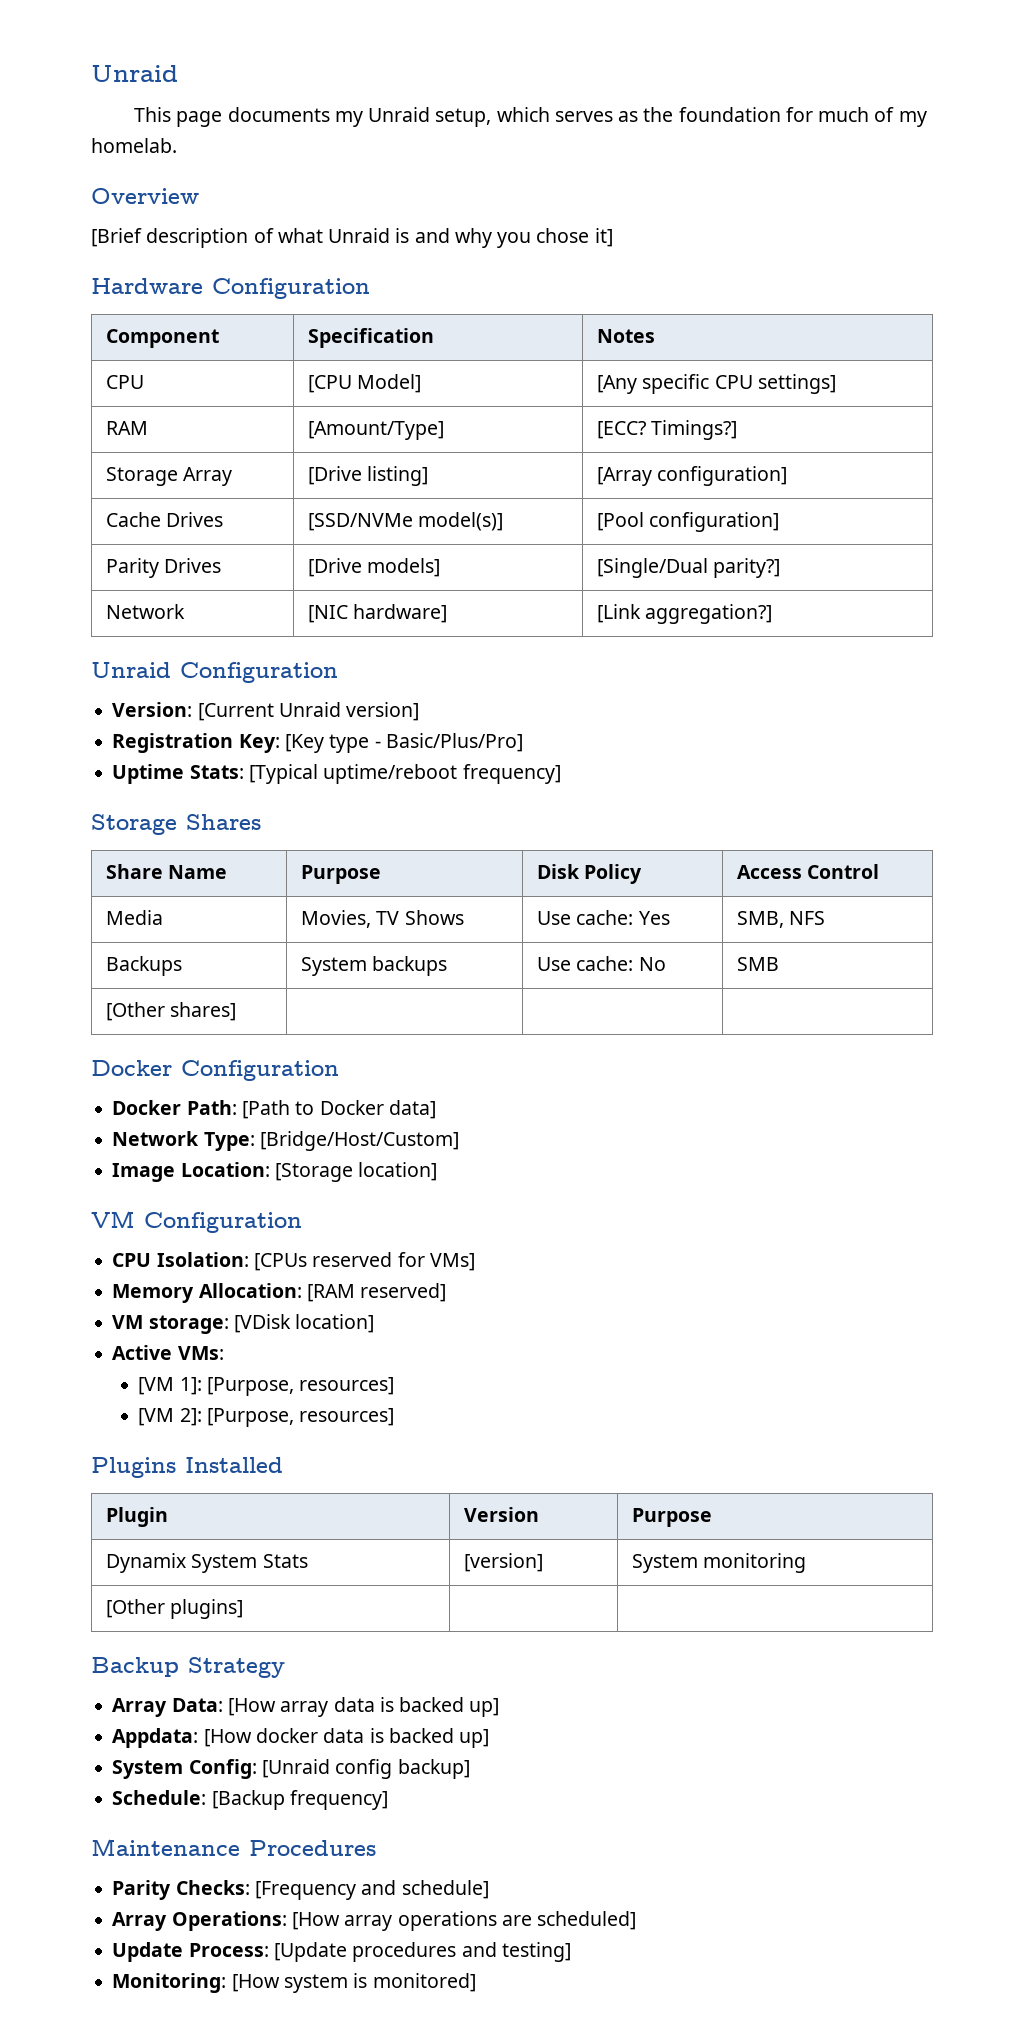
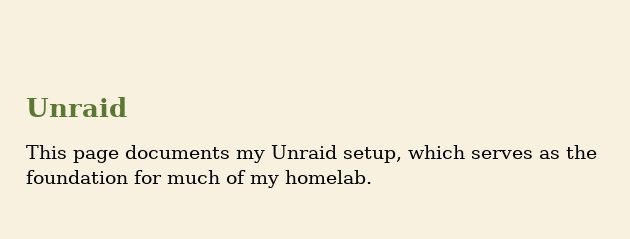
- Overview
- [Brief description of what Unraid is and why you chose it]
- Hardware Configuration
- Component | Specification | Notes
- CPU | [CPU Model] | [Any specific CPU settings]
- RAM | [Amount/Type] | [ECC? Timings?]
- Storage Array | [Drive listing] | [Array configuration]
- Cache Drives | [SSD/NVMe model(s)] | [Pool configuration]
- Parity Drives | [Drive models] | [Single/Dual parity?]
- Network | [NIC hardware] | [Link aggregation?]
- Unraid Configuration
- Version: [Current Unraid version]
- Registration Key: [Key type - Basic/Plus/Pro]
- Uptime Stats: [Typical uptime/reboot frequency]
- Storage Shares
- Share Name | Purpose | Disk Policy | Access Control
- Media | Movies, TV Shows | Use cache: Yes | SMB, NFS
- Backups | System backups | Use cache: No | SMB
- [Other shares] | | |
- Docker Configuration
- Docker Path: [Path to Docker data]
- Network Type: [Bridge/Host/Custom]
- Image Location: [Storage location]
- VM Configuration
- CPU Isolation: [CPUs reserved for VMs]
- Memory Allocation: [RAM reserved]
- VM storage: [VDisk location]
- Active VMs:
- [VM 1]: [Purpose, resources]
- [VM 2]: [Purpose, resources]
- Plugins Installed
- Plugin | Version | Purpose
- Dynamix System Stats | [version] | System monitoring
- [Other plugins] | |
- Backup Strategy
- Array Data: [How array data is backed up]
- Appdata: [How docker data is backed up]
- System Config: [Unraid config backup]
- Schedule: [Backup frequency]
- Maintenance Procedures
- Parity Checks: [Frequency and schedule]
- Array Operations: [How array operations are scheduled]
- Update Process: [Update procedures and testing]
- Monitoring: [How system is monitored]

